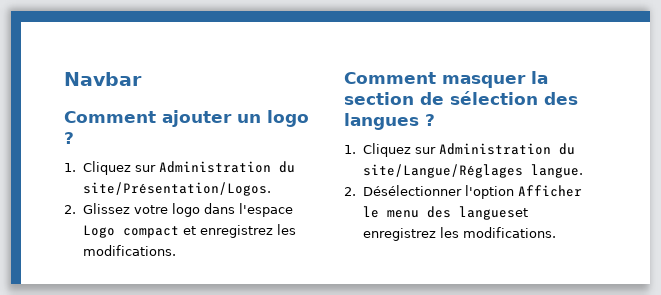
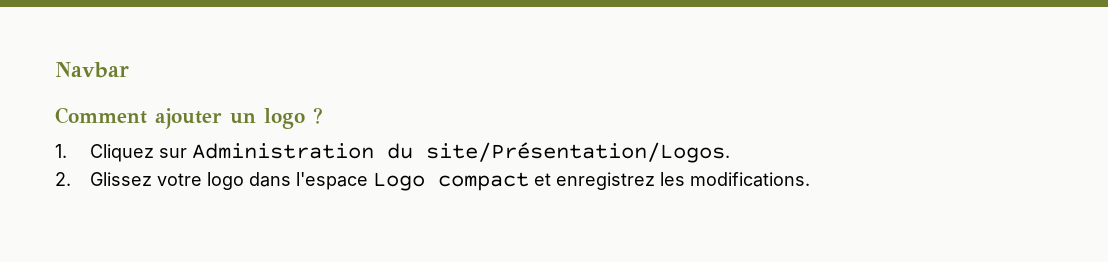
- Comment masquer la section de sélection des langues ?
- 1. Cliquez sur Administration du site/Langue/Réglages langue.
- 2. Désélectionner l'option Afficher le menu des langueset enregistrez les modifications.

